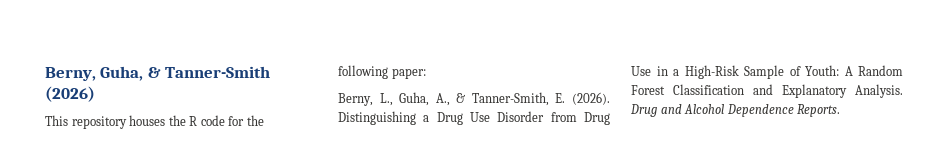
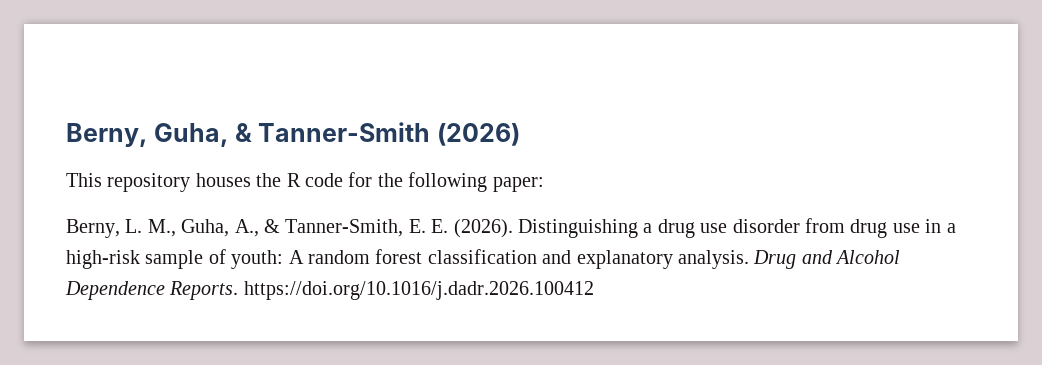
- Berny, L., Guha, A., & Tanner-Smith, E. (2026).
+ Berny, L. M., Guha, A., & Tanner-Smith, E. E. (2026).
- Distinguishing a Drug Use Disorder from Drug Use in a High-Risk Sample of Youth: A Random Forest Classification and Explanatory Analysis.
+ Distinguishing a drug use disorder from drug use in a high-risk sample of youth: A random forest classification and explanatory analysis.
- Drug and Alcohol Dependence Reports.
+ Drug and Alcohol Dependence Reports. https://doi.org/10.1016/j.dadr.2026.100412

